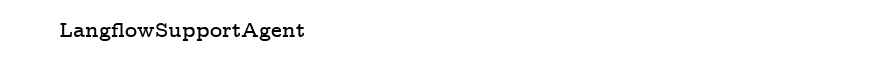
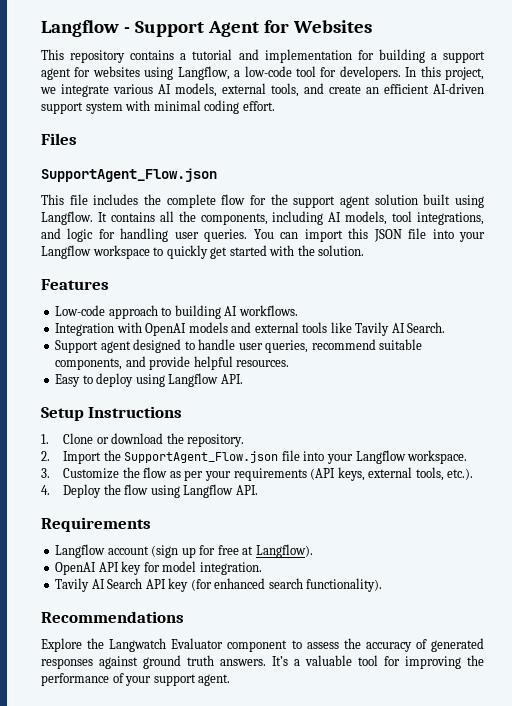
- LangflowSupportAgent
+ Langflow - Support Agent for Websites
+ This repository contains a tutorial and implementation for building a support agent for websites using Langflow, a low-code tool for developers. In this project, we integrate various AI models, external tools, and create an efficient AI-driven support system with minimal coding effort.
+ Files
+ SupportAgent_Flow.json
+ This file includes the complete flow for the support agent solution built using Langflow. It contains all the components, including AI models, tool integrations, and logic for handling user queries. You can import this JSON file into your Langflow workspace to quickly get started with the solution.
+ Features
+ Low-code approach to building AI workflows.
+ Integration with OpenAI models and external tools like Tavily AI Search.
+ Support agent designed to handle user queries, recommend suitable components, and provide helpful resources.
+ Easy to deploy using Langflow API.
+ Setup Instructions
+ 1. Clone or download the repository.
+ 2. Import the SupportAgent_Flow.json file into your Langflow workspace.
+ 3. Customize the flow as per your requirements (API keys, external tools, etc.).
+ 4. Deploy the flow using Langflow API.
+ Requirements
+ Langflow account (sign up for free at Langflow).
+ OpenAI API key for model integration.
+ Tavily AI Search API key (for enhanced search functionality).
+ Recommendations
+ Explore the Langwatch Evaluator component to assess the accuracy of generated responses against ground truth answers. It’s a valuable tool for improving the performance of your support agent.

